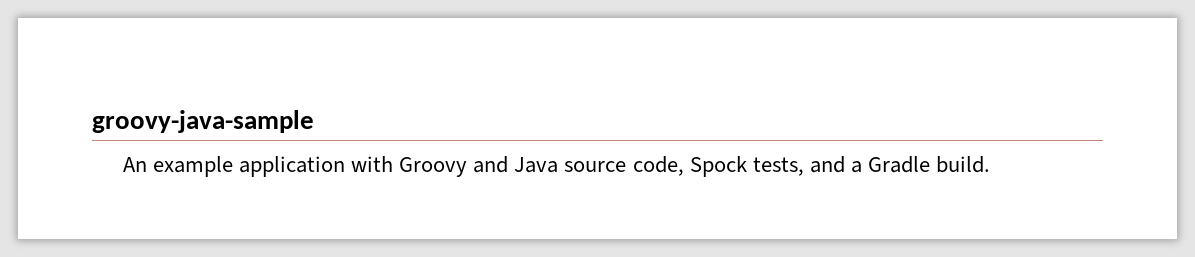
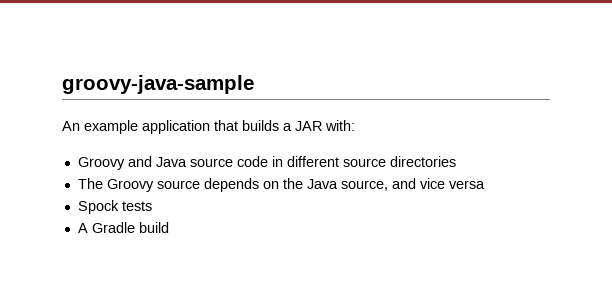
- An example application with Groovy and Java source code, Spock tests, and a Gradle build.
+ An example application that builds a JAR with:
+ Groovy and Java source code in different source directories
+ The Groovy source depends on the Java source, and vice versa
+ Spock tests
+ A Gradle build

